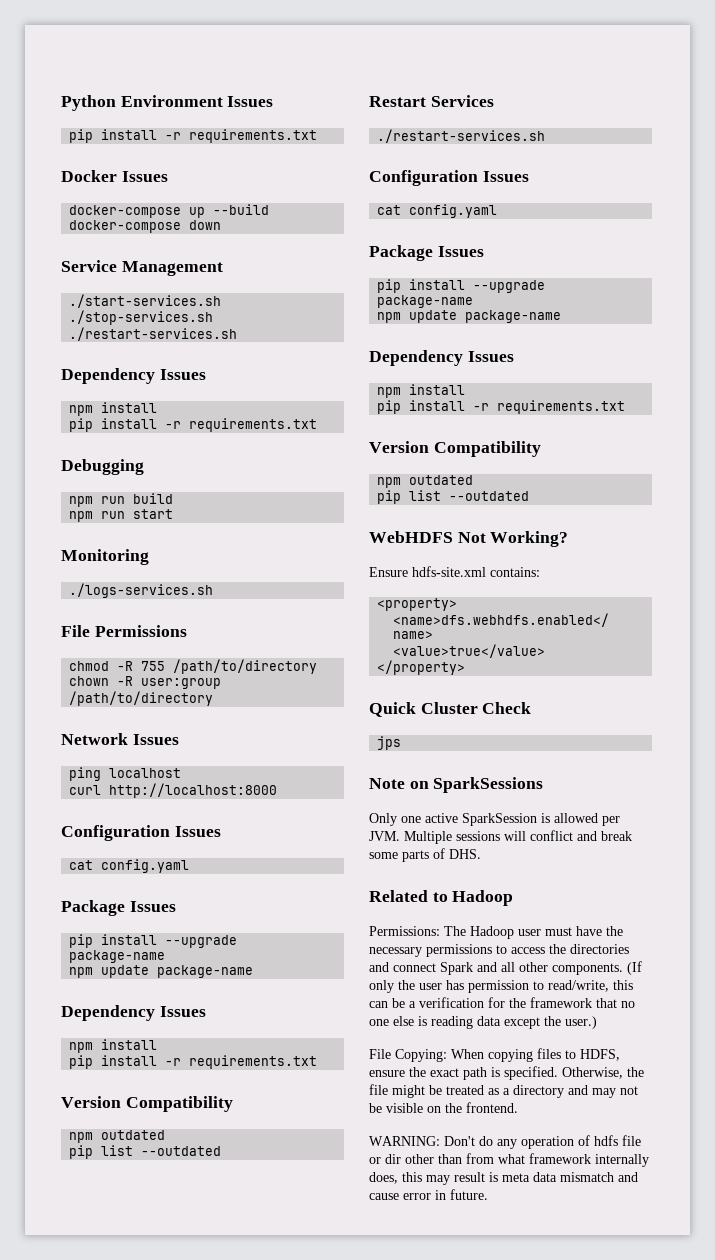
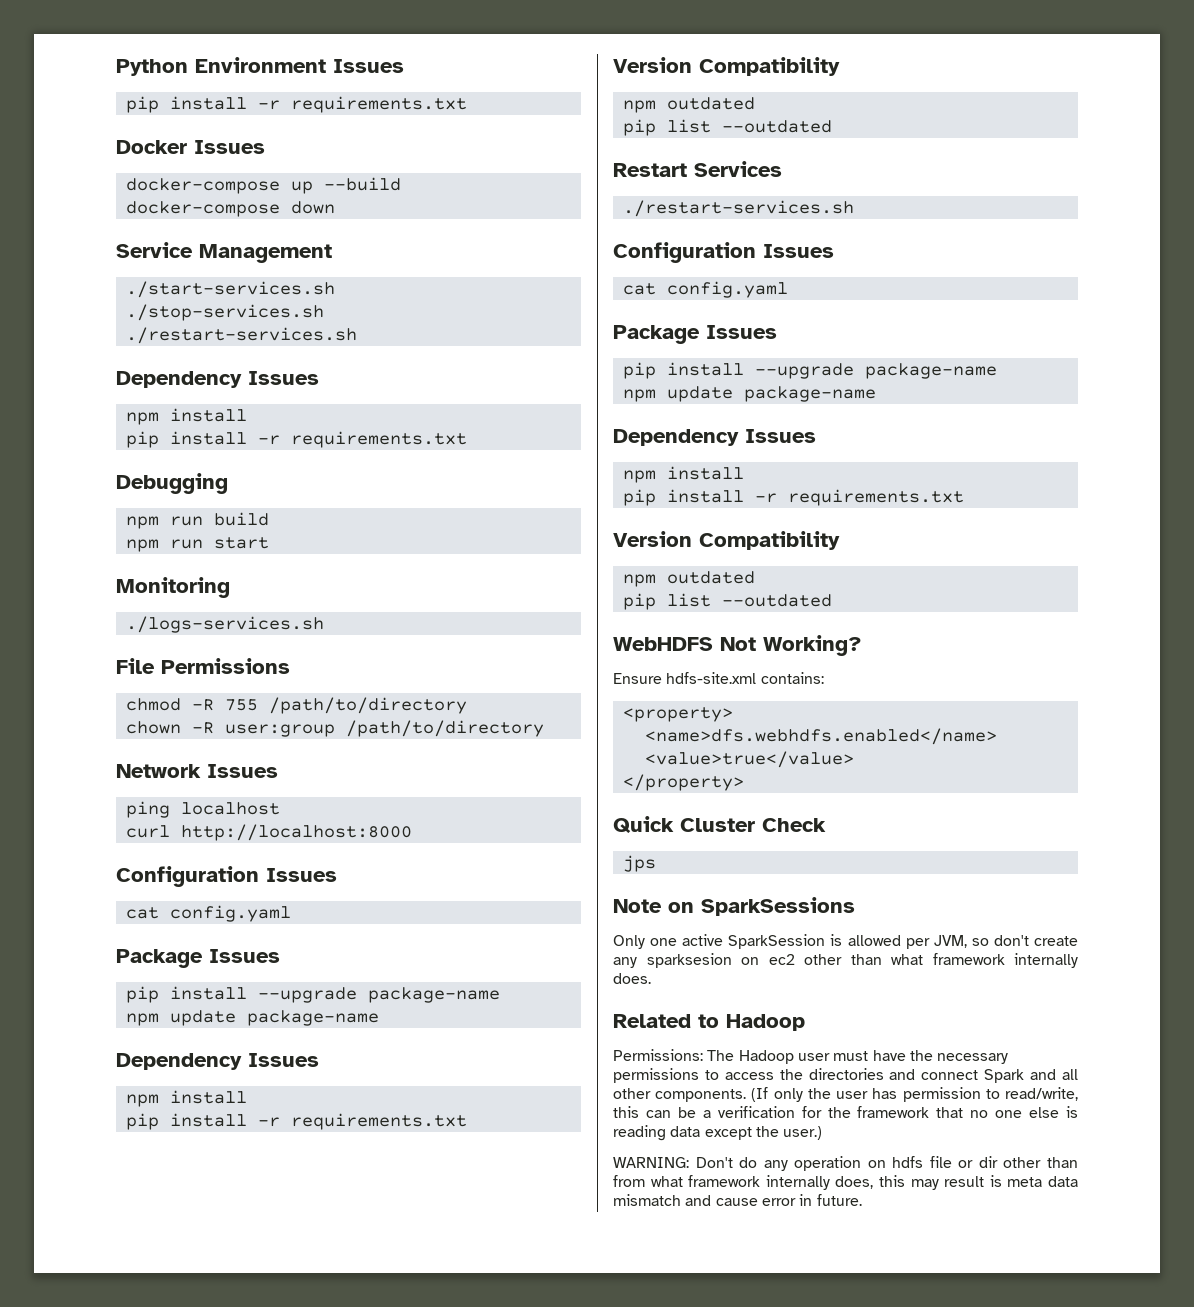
- Only one active SparkSession is allowed per JVM. Multiple sessions will conflict and break some parts of DHS.
+ Only one active SparkSession is allowed per JVM, so don't create any sparksesion on ec2 other than what framework internally does.
- File Copying: When copying files to HDFS, ensure the exact path is specified. Otherwise, the file might be treated as a directory and may not be visible on the frontend.
- WARNING: Don't do any operation of hdfs file or dir other than from what framework internally does, this may result is meta data mismatch and cause error in future.
+ WARNING: Don't do any operation on hdfs file or dir other than from what framework internally does, this may result is meta data mismatch and cause error in future.

